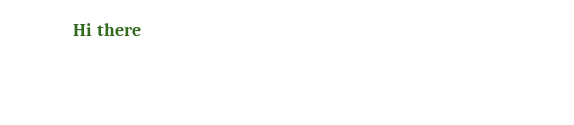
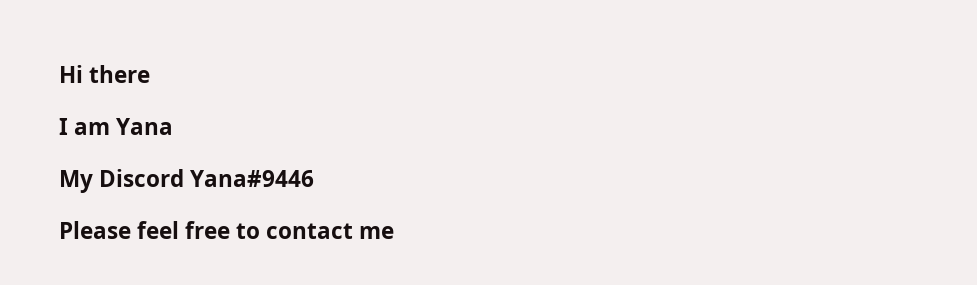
+ I am Yana
+ My Discord Yana#9446
+ Please feel free to contact me

